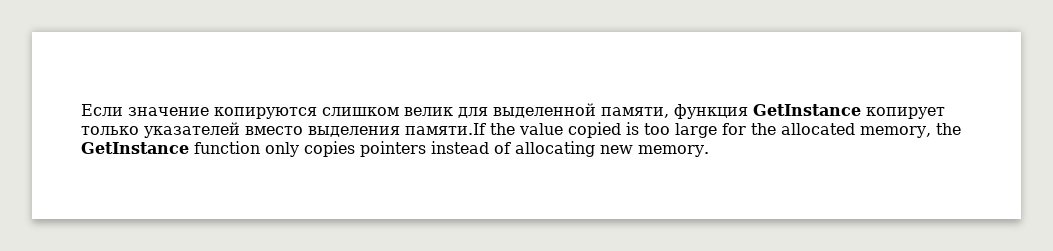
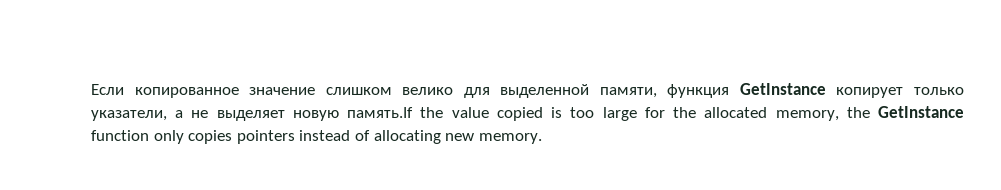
- Если значение копируются слишком велик для выделенной памяти, функция GetInstance копирует только указателей вместо выделения памяти.If the value copied is too large for the allocated memory, the GetInstance function only copies pointers instead of allocating new memory.
+ Если копированное значение слишком велико для выделенной памяти, функция GetInstance копирует только указатели, а не выделяет новую память.If the value copied is too large for the allocated memory, the GetInstance function only copies pointers instead of allocating new memory.

